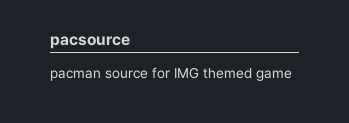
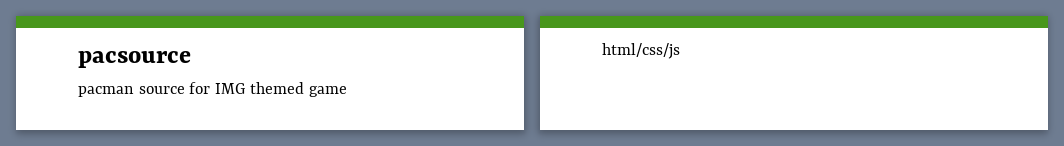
- pacman source for IMG themed game
+ pacman source for IMG themed game html/css/js

